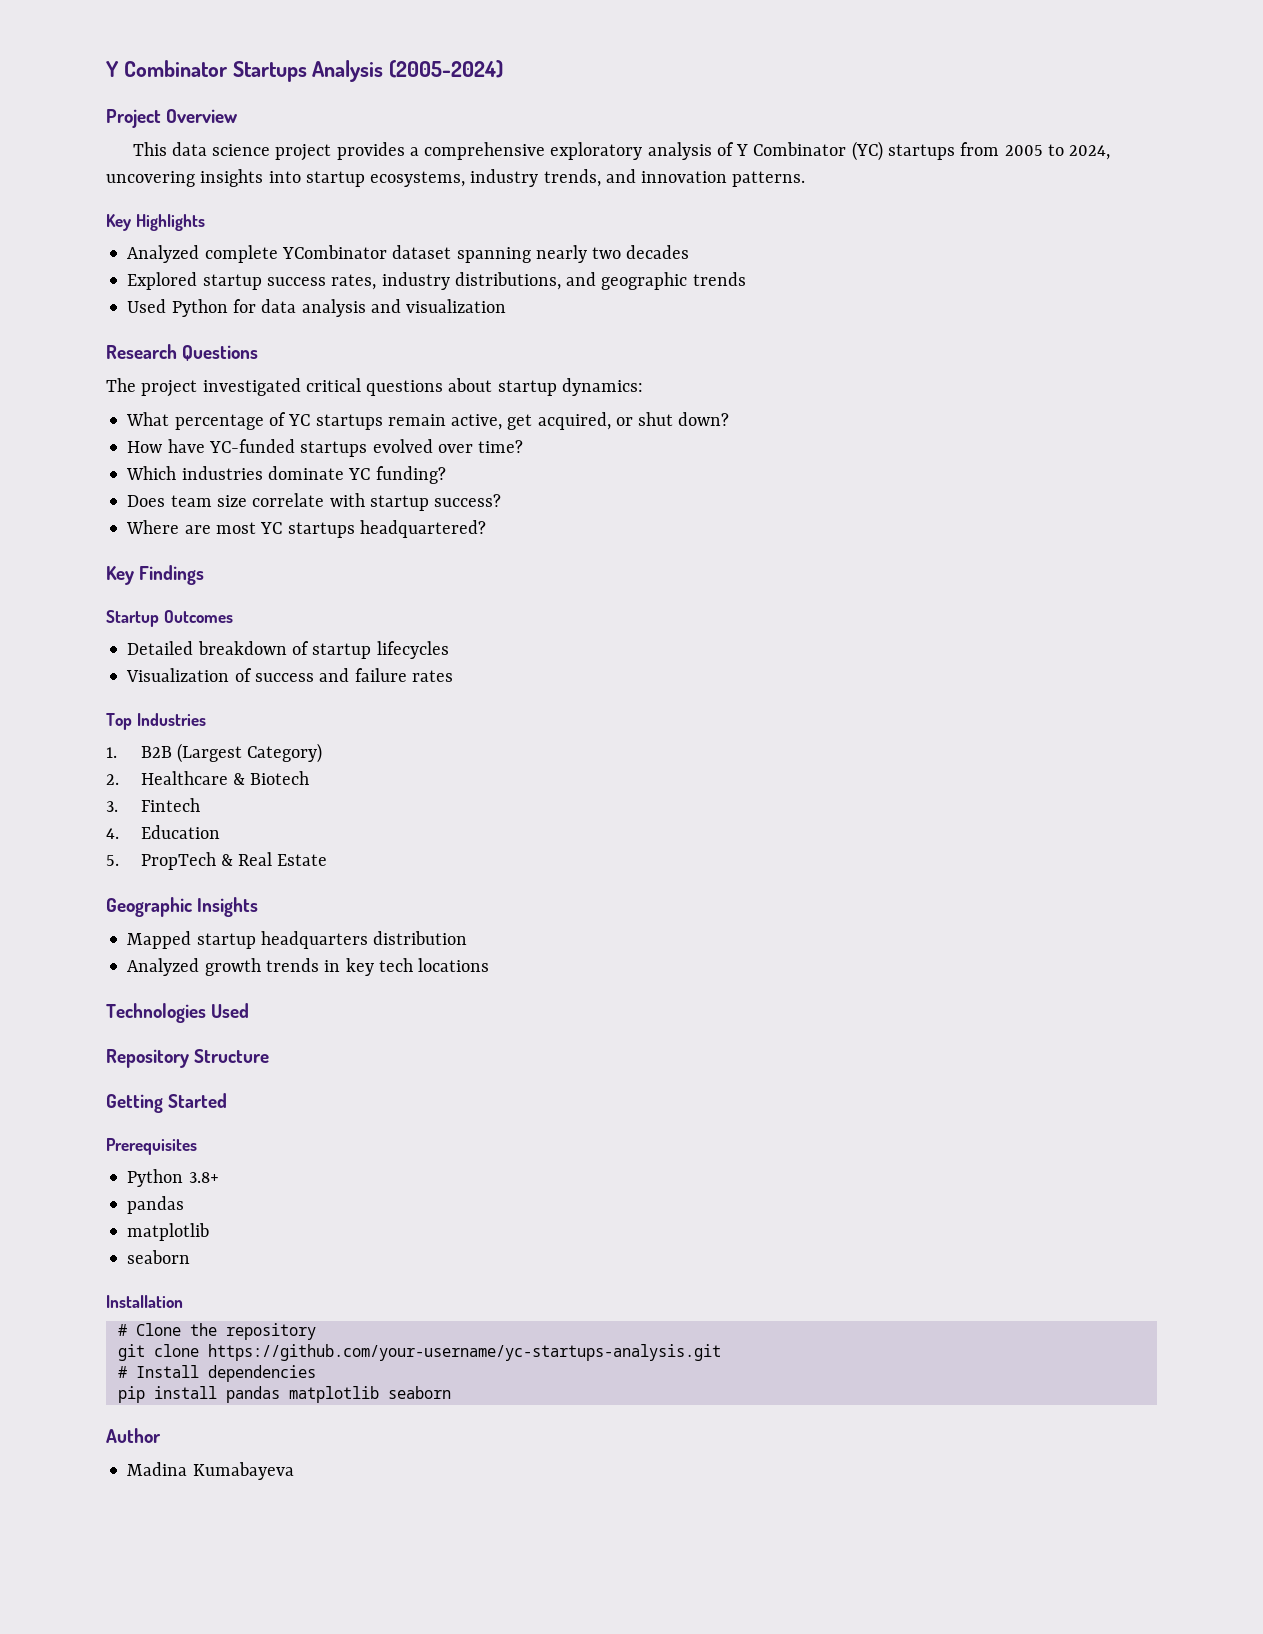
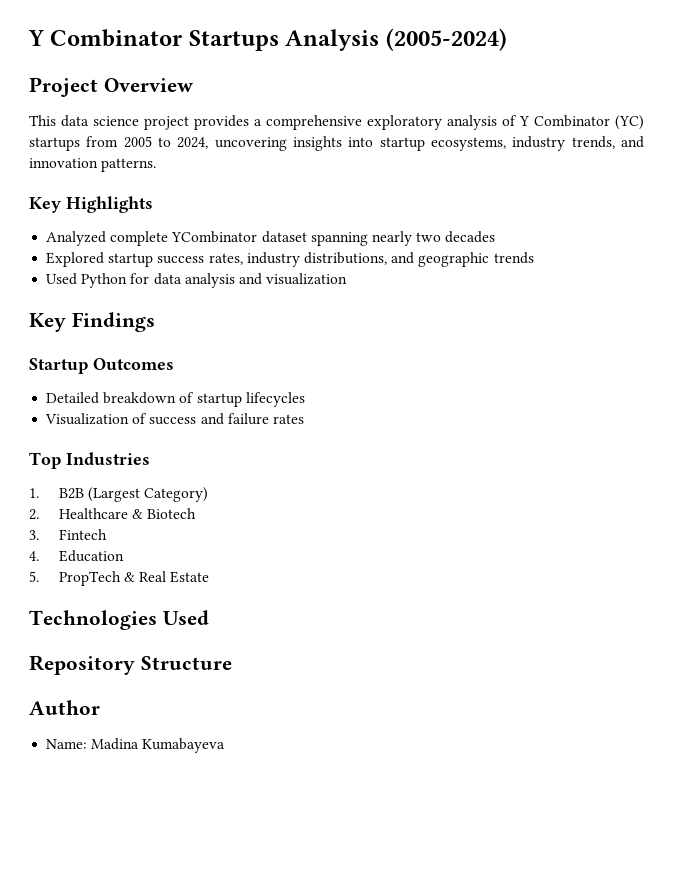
- Research Questions
- The project investigated critical questions about startup dynamics:
- What percentage of YC startups remain active, get acquired, or shut down?
- How have YC-funded startups evolved over time?
- Which industries dominate YC funding?
- Does team size correlate with startup success?
- Where are most YC startups headquartered?
- Geographic Insights
- Mapped startup headquarters distribution
- Analyzed growth trends in key tech locations
  Technologies Used
  Repository Structure
- Getting Started
- Prerequisites
- Python 3.8+
- pandas
- matplotlib
- seaborn
- Installation
- # Clone the repository
- git clone https://github.com/your-username/yc-startups-analysis.git
- # Install dependencies
- pip install pandas matplotlib seaborn
- Madina Kumabayeva
+ Name: Madina Kumabayeva

